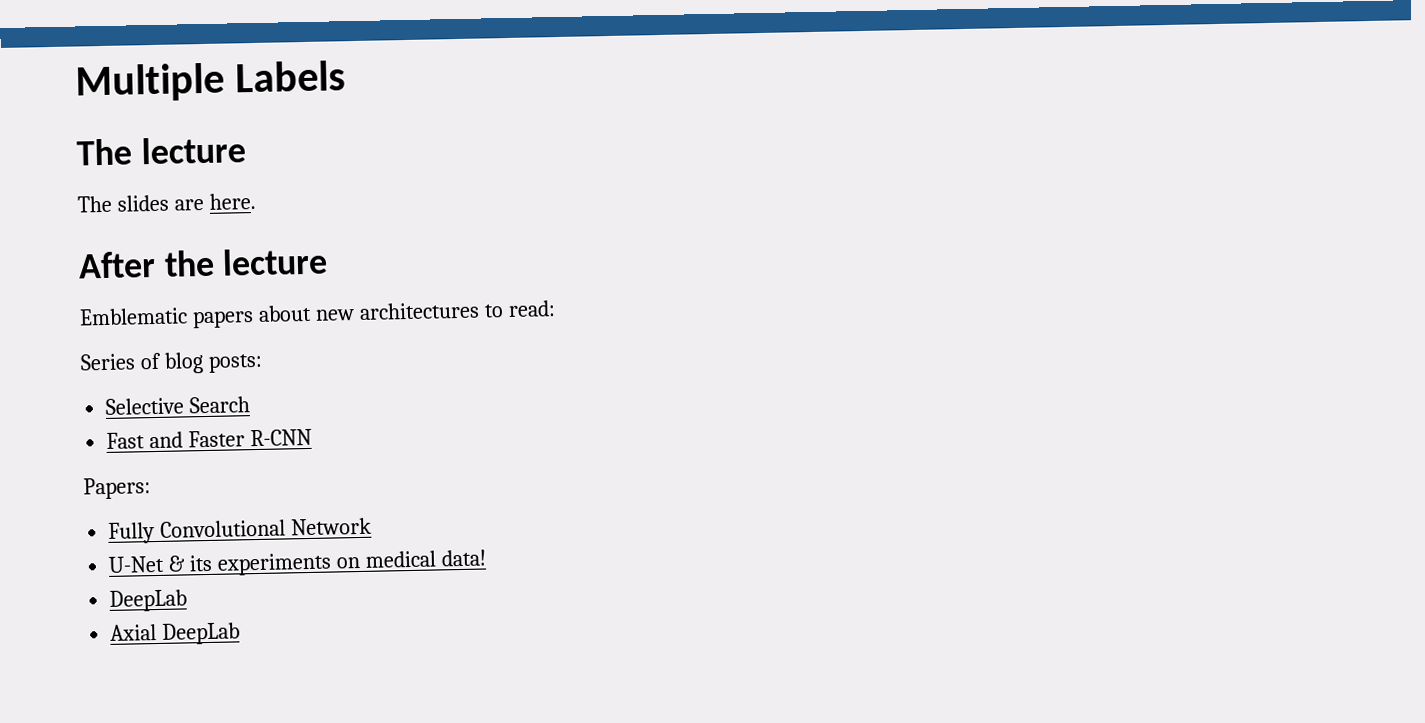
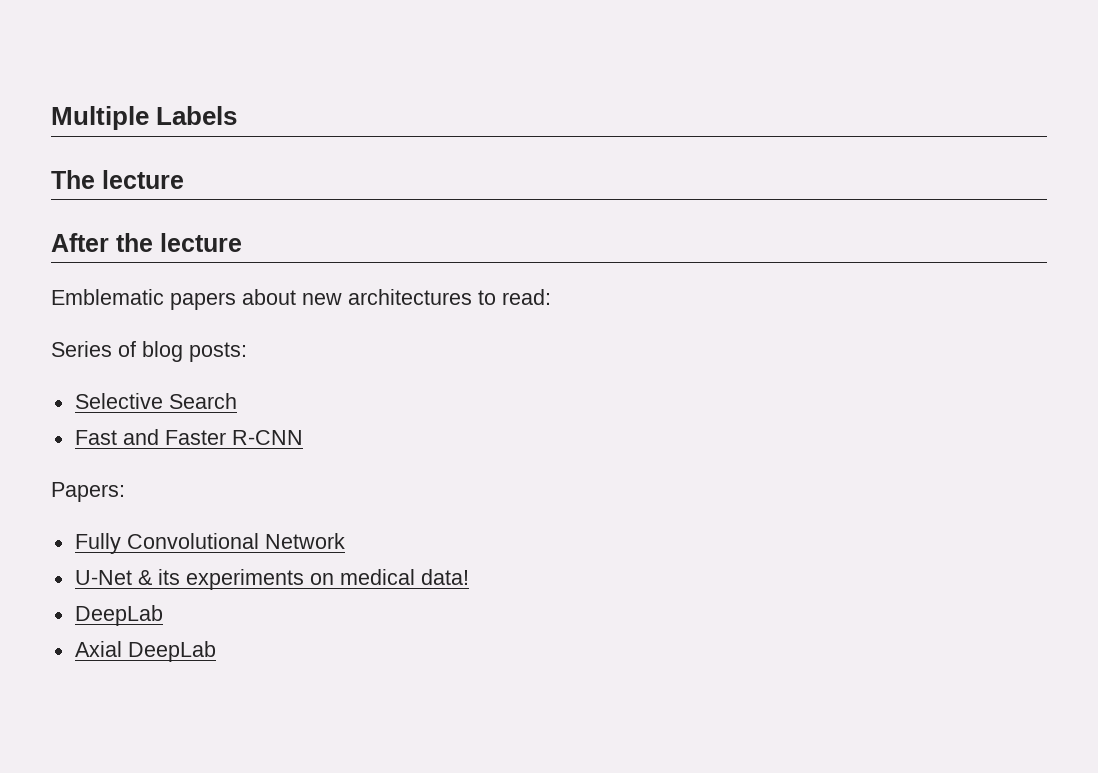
- The slides are here.

